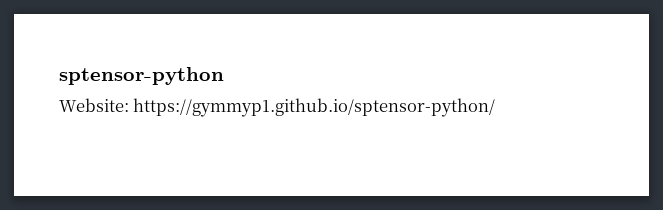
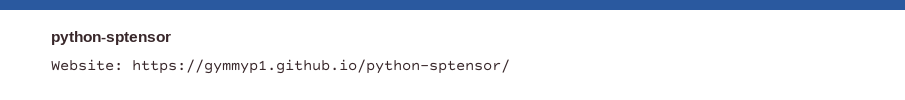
- sptensor-python
+ python-sptensor
- Website: https://gymmyp1.github.io/sptensor-python/
+ Website: https://gymmyp1.github.io/python-sptensor/

